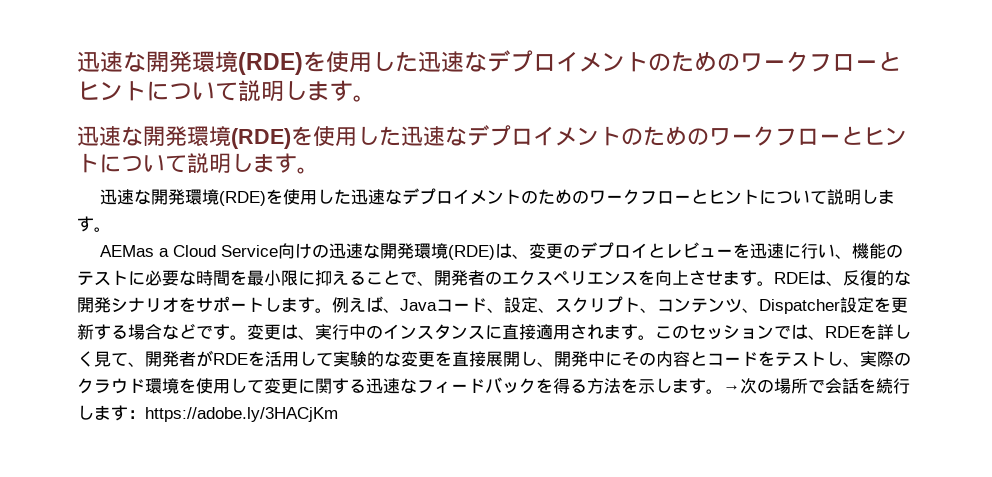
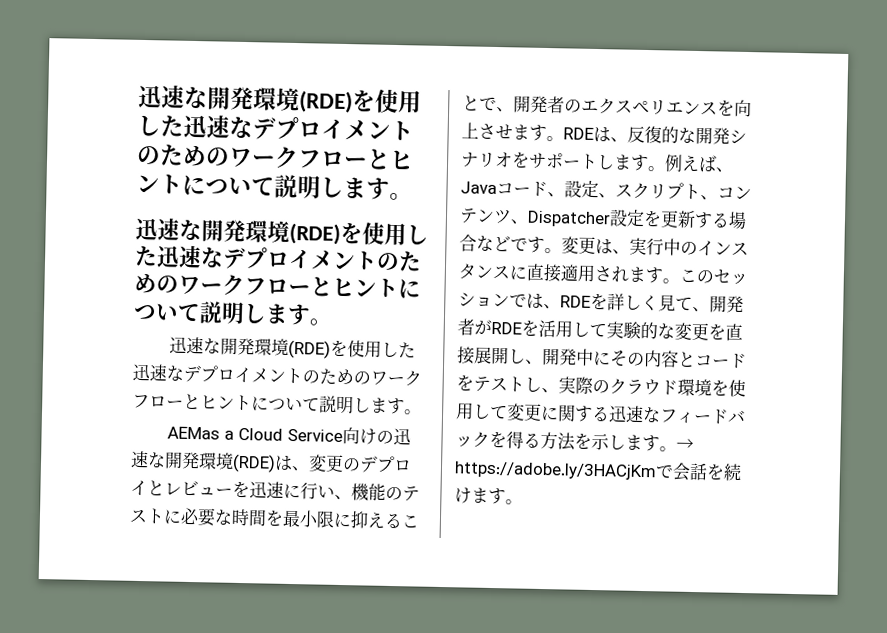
- →次の場所で会話を続行します：https://adobe.ly/3HACjKm
+ → https://adobe.ly/3HACjKmで会話を続けます。

